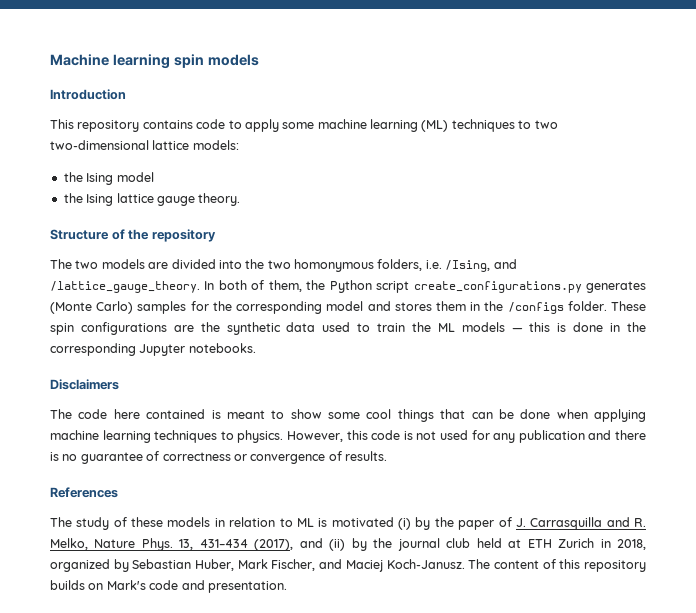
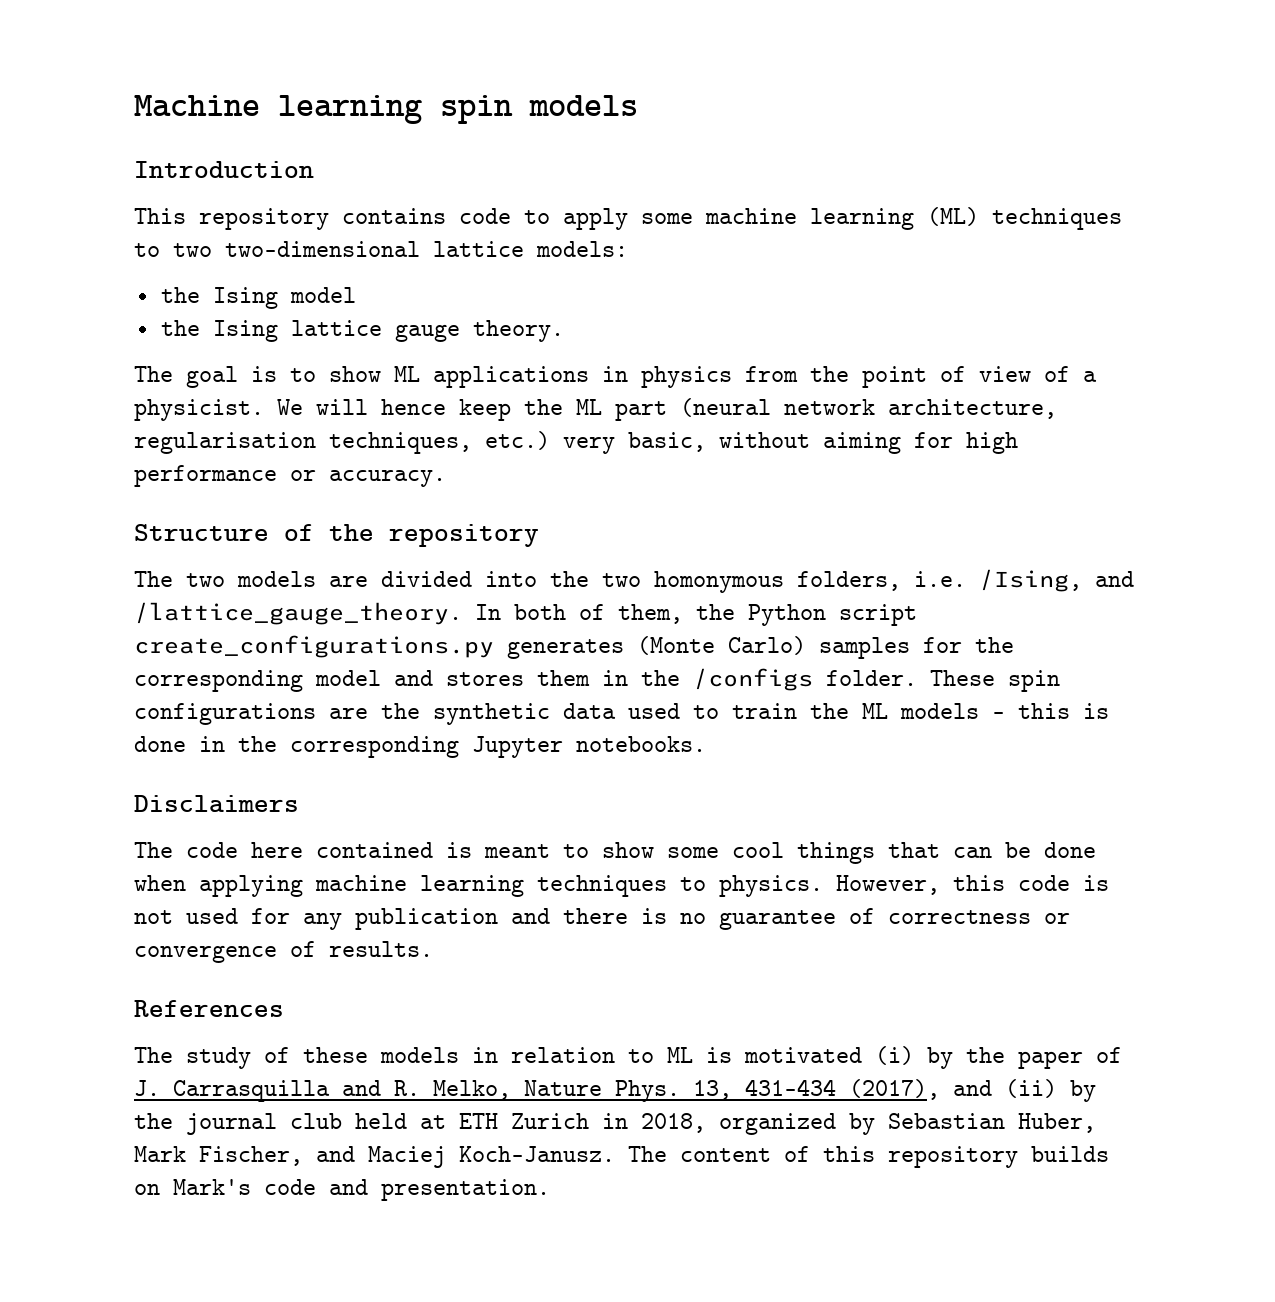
+ The goal is to show ML applications in physics from the point of view of a physicist. We will hence keep the ML part (neural network architecture, regularisation techniques, etc.) very basic, without aiming for high performance or accuracy.

